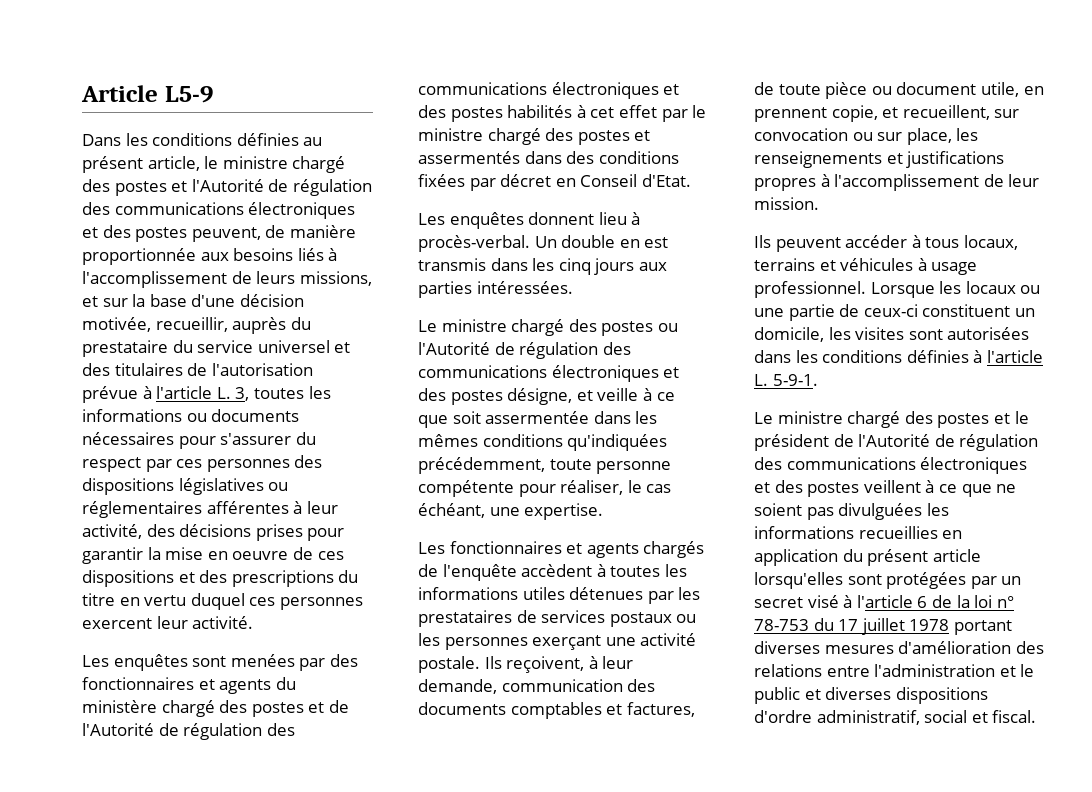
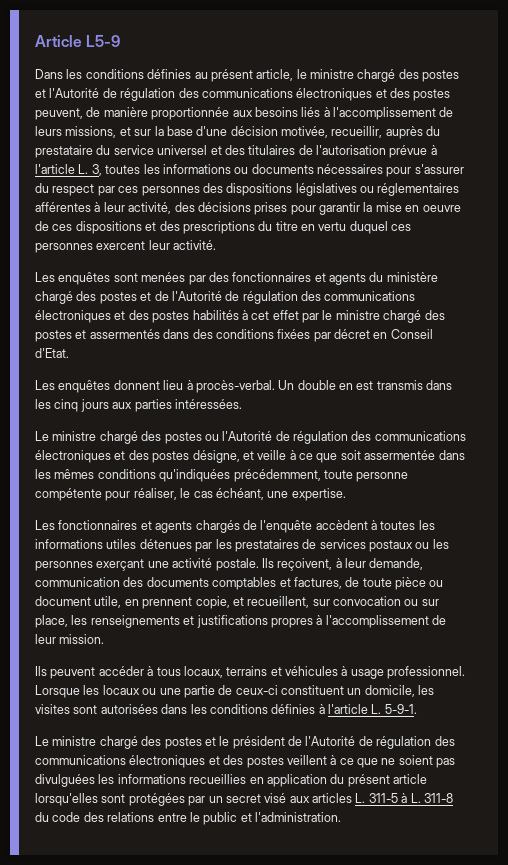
- Le ministre chargé des postes et le président de l'Autorité de régulation des communications électroniques et des postes veillent à ce que ne soient pas divulguées les informations recueillies en application du présent article lorsqu'elles sont protégées par un secret visé à l'article 6 de la loi n° 78-753 du 17 juillet 1978 portant diverses mesures d'amélioration des relations entre l'administration et le public et diverses dispositions d'ordre administratif, social et fiscal.
+ Le ministre chargé des postes et le président de l'Autorité de régulation des communications électroniques et des postes veillent à ce que ne soient pas divulguées les informations recueillies en application du présent article lorsqu'elles sont protégées par un secret visé aux articles L. 311-5 à L. 311-8 du code des relations entre le public et l'administration.

